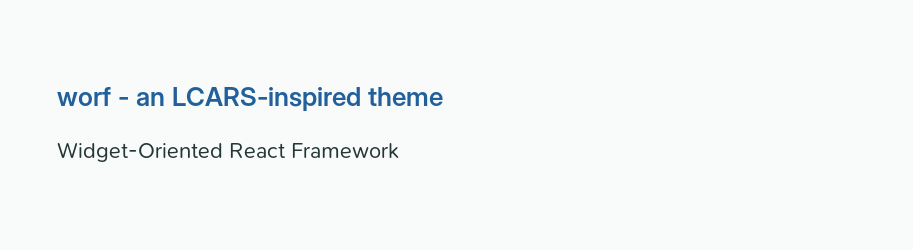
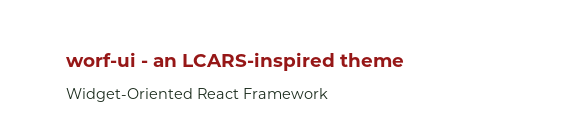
- worf - an LCARS-inspired theme
+ worf-ui - an LCARS-inspired theme

